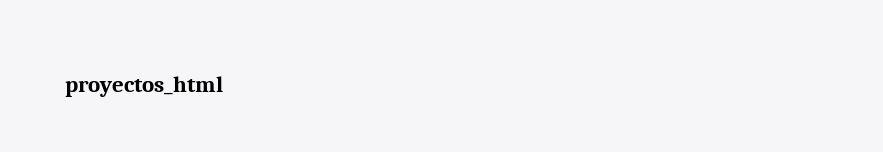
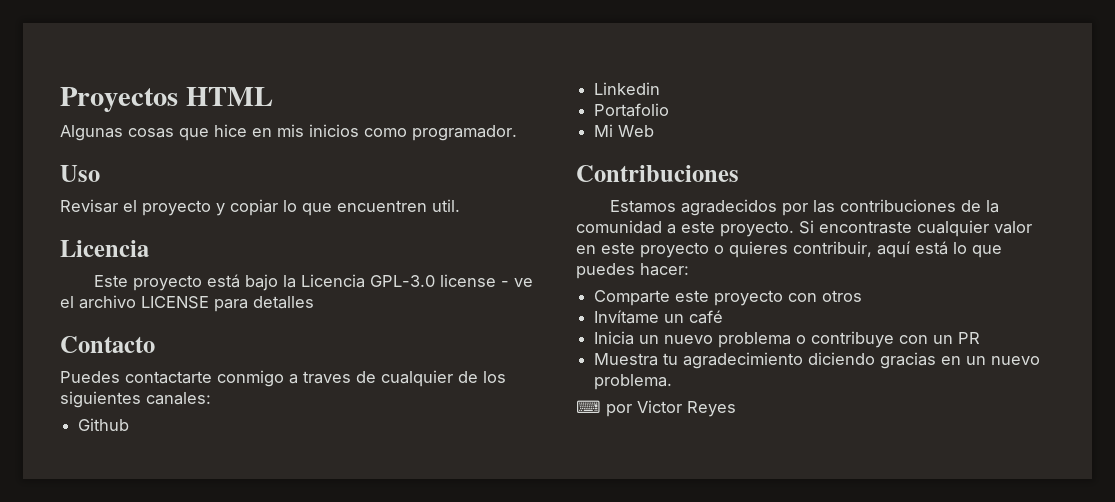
- proyectos_html
+ Proyectos HTML
+ Algunas cosas que hice en mis inicios como programador.
+ Uso
+ Revisar el proyecto y copiar lo que encuentren util.
+ Licencia
+ Este proyecto está bajo la Licencia GPL-3.0 license - ve el archivo LICENSE para detalles
+ Contacto
+ Puedes contactarte conmigo a traves de cualquier de los siguientes canales:
+ Github
+ Linkedin
+ Portafolio
+ Mi Web
+ Contribuciones
+ Estamos agradecidos por las contribuciones de la comunidad a este proyecto. Si encontraste cualquier valor en este proyecto o quieres contribuir, aquí está lo que puedes hacer:
+ Comparte este proyecto con otros
+ Invítame un café
+ Inicia un nuevo problema o contribuye con un PR
+ Muestra tu agradecimiento diciendo gracias en un nuevo problema.
+ ⌨ por Victor Reyes

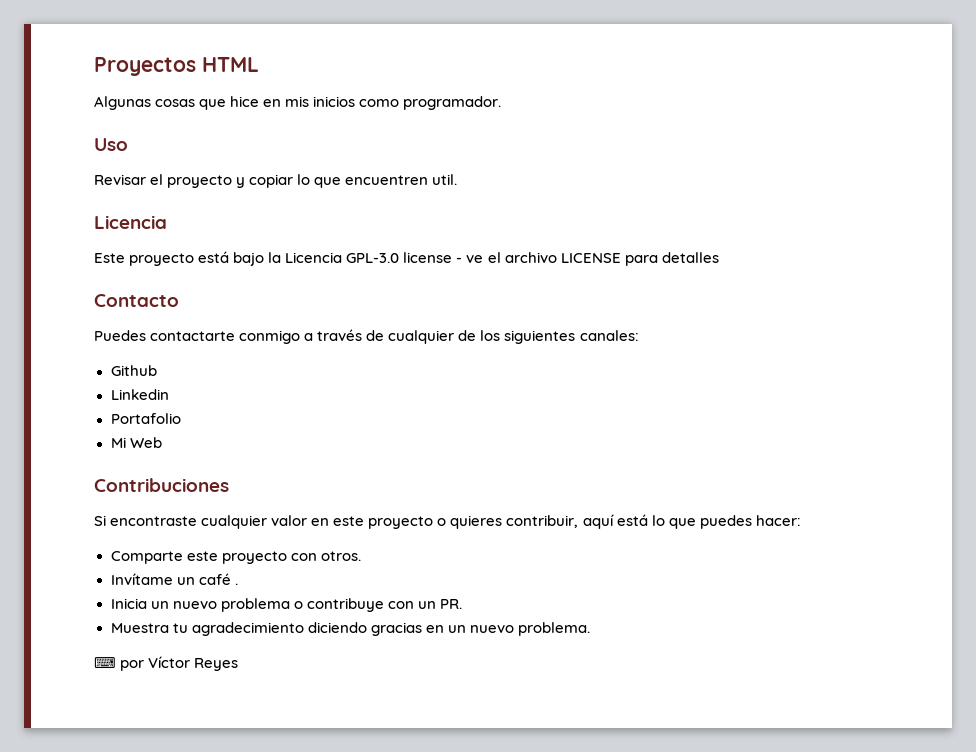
- Puedes contactarte conmigo a traves de cualquier de los siguientes canales:
+ Puedes contactarte conmigo a través de cualquier de los siguientes canales:
- Estamos agradecidos por las contribuciones de la comunidad a este proyecto.
- Comparte este proyecto con otros
+ Comparte este proyecto con otros.
- Invítame un café
+ Invítame un café .
- Inicia un nuevo problema o contribuye con un PR
+ Inicia un nuevo problema o contribuye con un PR.
- ⌨ por Victor Reyes
+ ⌨ por Víctor Reyes

